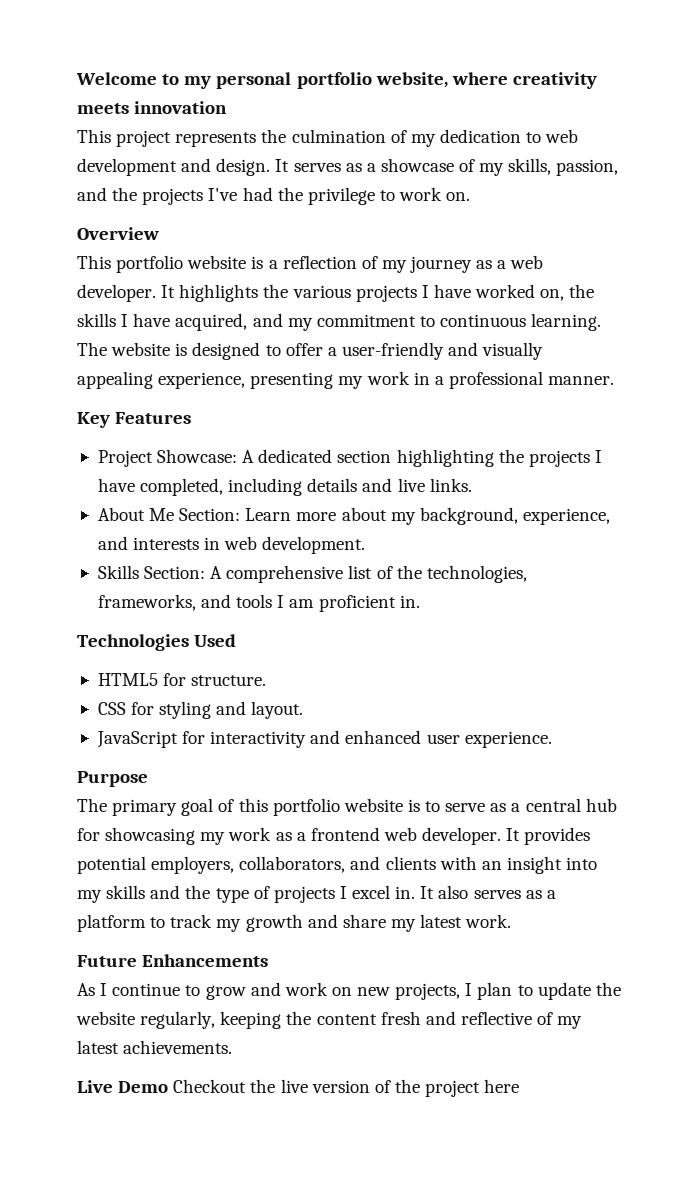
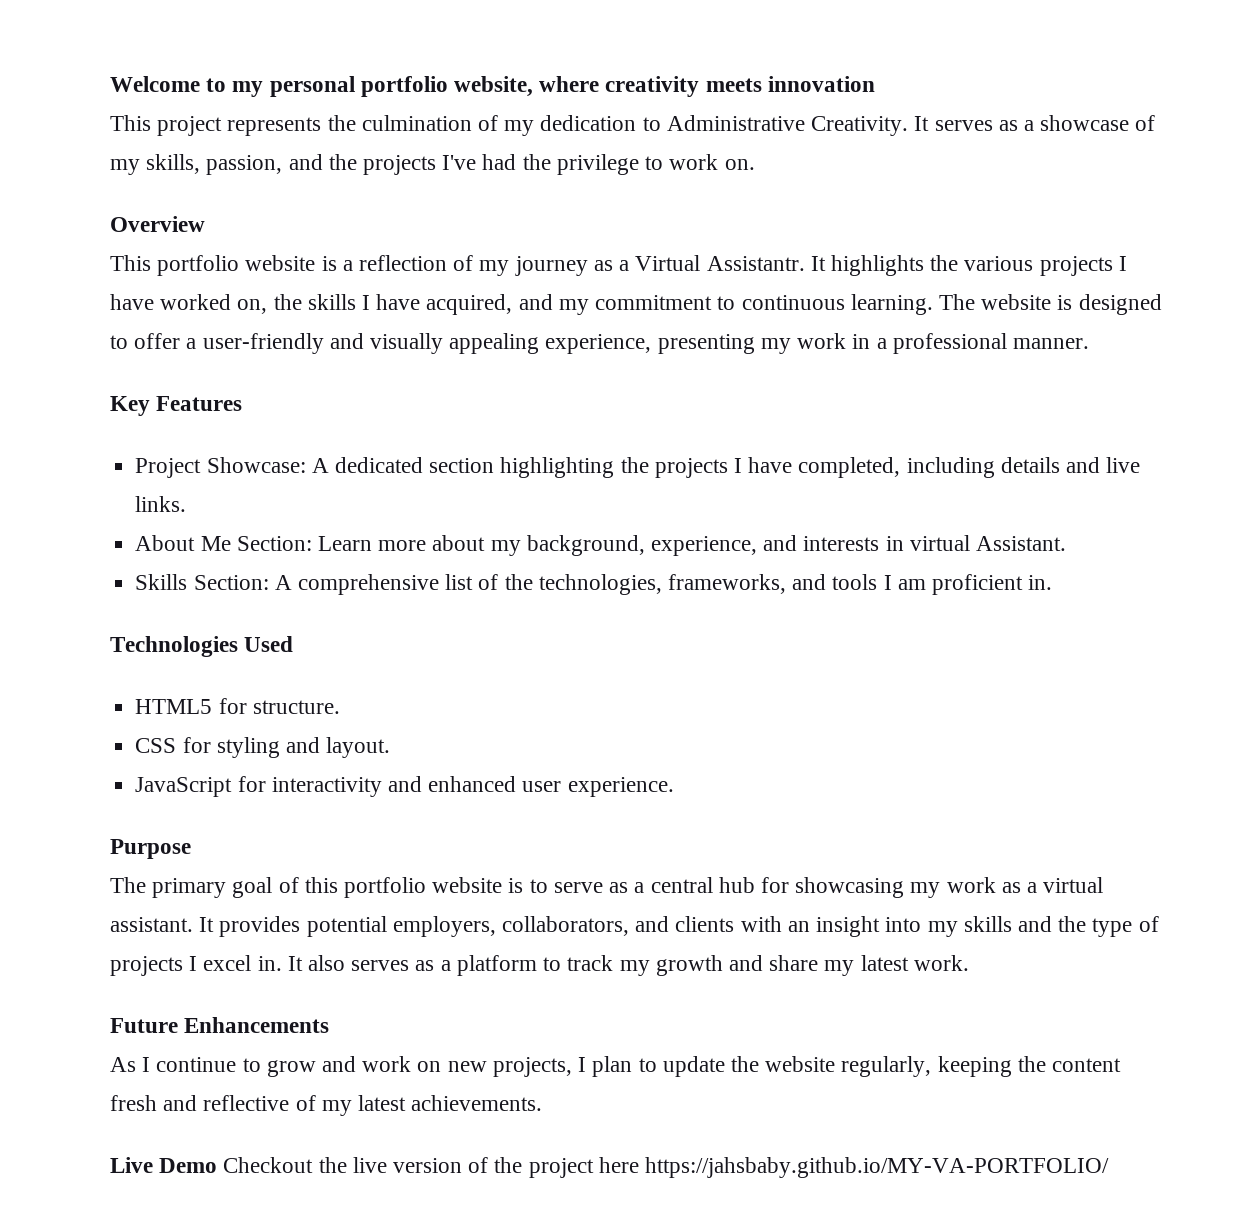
- This project represents the culmination of my dedication to web development and design.
+ This project represents the culmination of my dedication to Administrative Creativity.
- This portfolio website is a reflection of my journey as a web developer.
+ This portfolio website is a reflection of my journey as a Virtual Assistantr.
- About Me Section: Learn more about my background, experience, and interests in web development.
+ About Me Section: Learn more about my background, experience, and interests in virtual Assistant.
- The primary goal of this portfolio website is to serve as a central hub for showcasing my work as a frontend web developer.
+ The primary goal of this portfolio website is to serve as a central hub for showcasing my work as a virtual assistant.
- Live Demo Checkout the live version of the project here
+ Live Demo Checkout the live version of the project here https://jahsbaby.github.io/MY-VA-PORTFOLIO/

